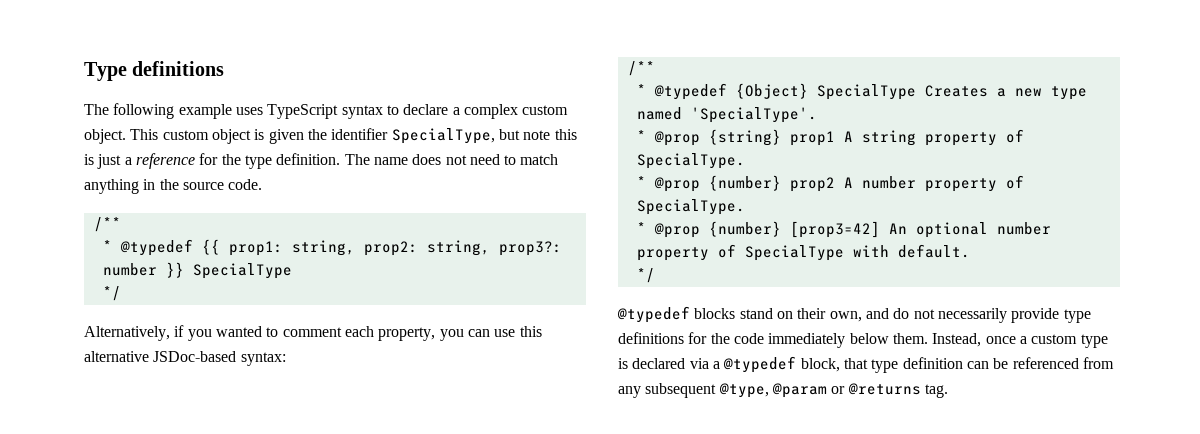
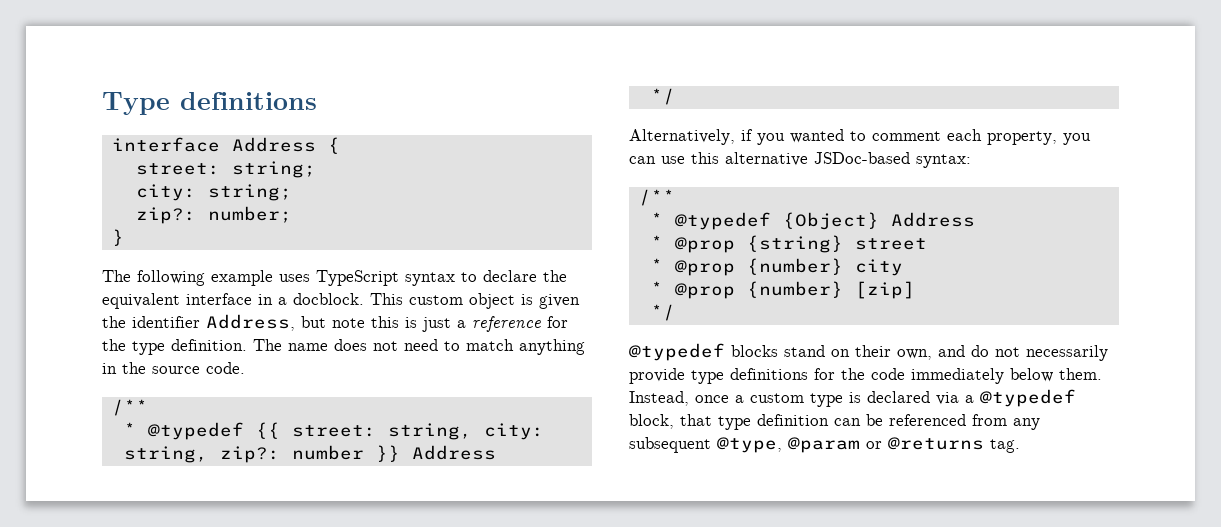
+ interface Address {
+ street: string;
+ city: string;
+ zip?: number;
+ }
- The following example uses TypeScript syntax to declare a complex custom object.
+ The following example uses TypeScript syntax to declare the equivalent interface in a docblock.
- This custom object is given the identifier SpecialType, but note this is just a reference for the type definition.
+ This custom object is given the identifier Address, but note this is just a reference for the type definition.
- * @typedef {{ prop1: string, prop2: string, prop3?: number }} SpecialType
+ * @typedef {{ street: string, city: string, zip?: number }} Address
- * @typedef {Object} SpecialType Creates a new type named 'SpecialType'.
- * @prop {string} prop1 A string property of SpecialType.
- * @prop {number} prop2 A number property of SpecialType.
- * @prop {number} [prop3=42] An optional number property of SpecialType with default.
+ * @typedef {Object} Address
+ * @prop {string} street
+ * @prop {number} city
+ * @prop {number} [zip]

